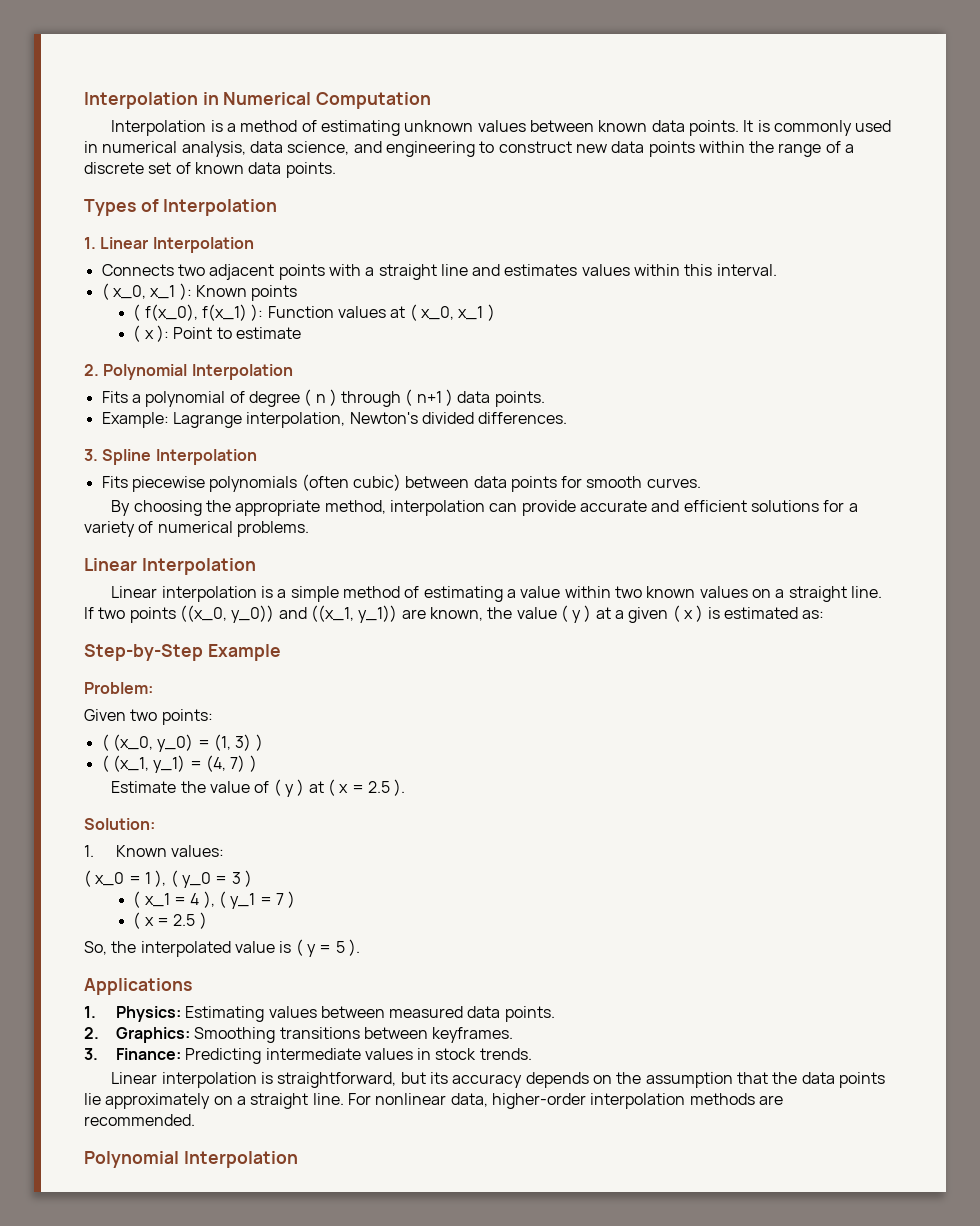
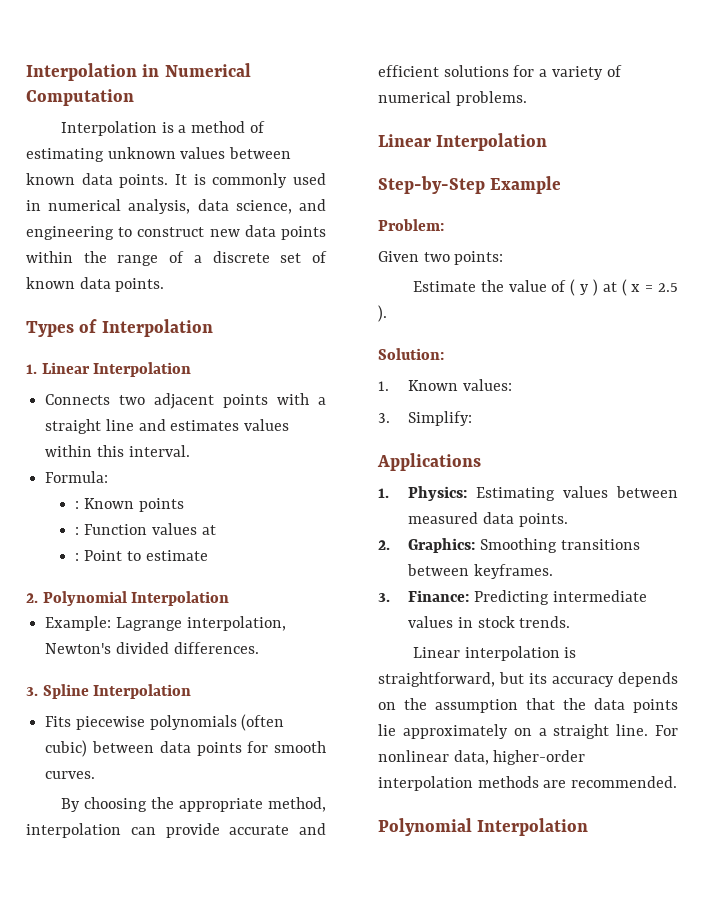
- ( x_0, x_1 ): Known points
- ( f(x_0), f(x_1) ): Function values at ( x_0, x_1 )
- ( x ): Point to estimate
+ Formula:
+ : Known points
+ : Function values at
+ : Point to estimate
- Fits a polynomial of degree ( n ) through ( n+1 ) data points.
- Linear interpolation is a simple method of estimating a value within two known values on a straight line. If two points ((x_0, y_0)) and ((x_1, y_1)) are known, the value ( y ) at a given ( x ) is estimated as:
- ( (x_0, y_0) = (1, 3) )
- ( (x_1, y_1) = (4, 7) )
- ( x_0 = 1 ), ( y_0 = 3 )
- ( x_1 = 4 ), ( y_1 = 7 )
- ( x = 2.5 )
- So, the interpolated value is ( y = 5 ).
+ 3. Simplify:

